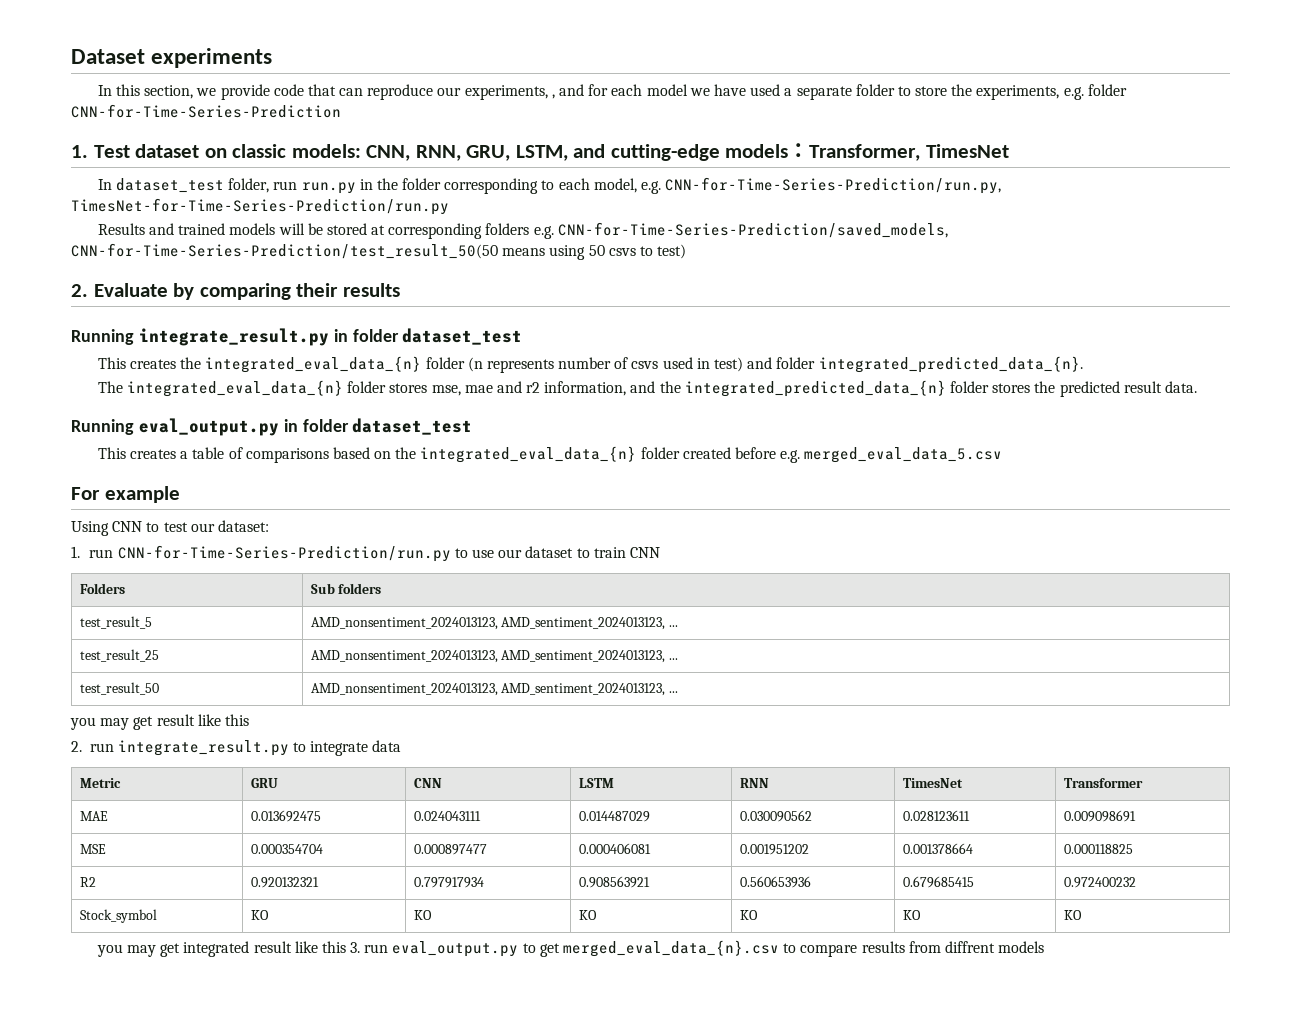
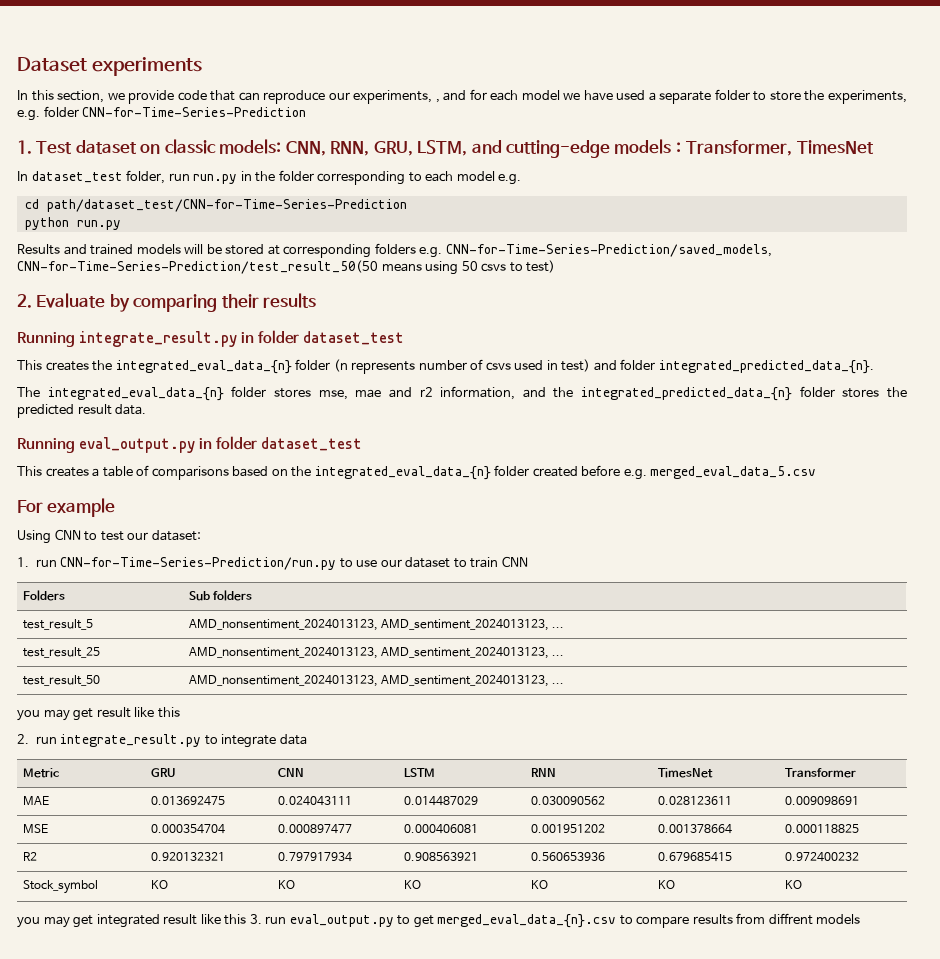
- In dataset_test folder, run run.py in the folder corresponding to each model, e.g. CNN-for-Time-Series-Prediction/run.py, TimesNet-for-Time-Series-Prediction/run.py
+ In dataset_test folder, run run.py in the folder corresponding to each model e.g.
+ cd path/dataset_test/CNN-for-Time-Series-Prediction
+ python run.py

